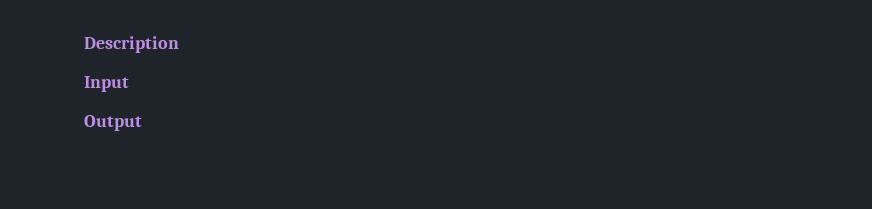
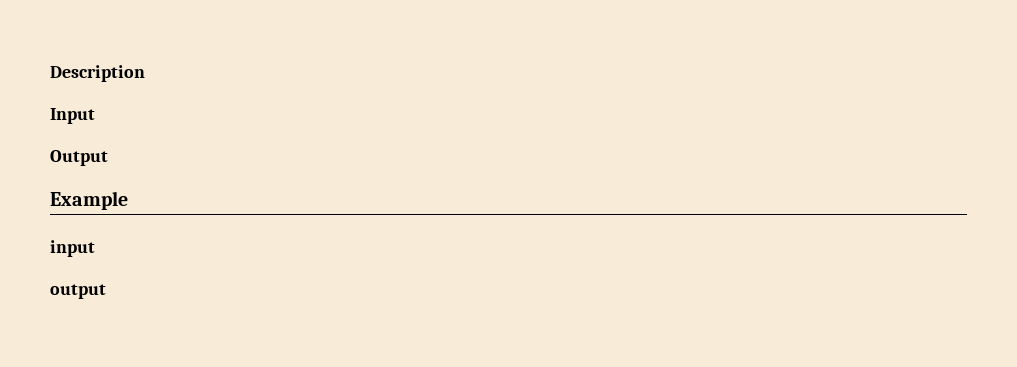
+ Example
+ input
+ output

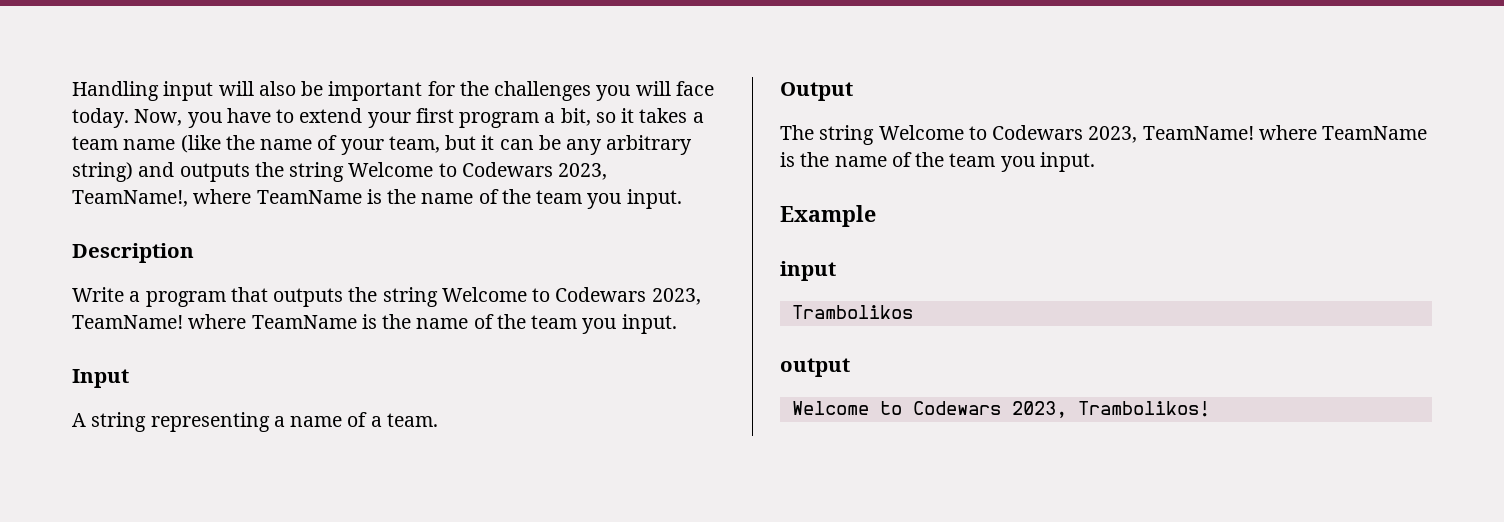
+ Handling input will also be important for the challenges you will face today. Now, you have to extend your first program a bit, so it takes a team name (like the name of your team, but it can be any arbitrary string) and outputs the string Welcome to Codewars 2023, TeamName!, where TeamName is the name of the team you input.
  Description
+ Write a program that outputs the string Welcome to Codewars 2023, TeamName! where TeamName is the name of the team you input.
  Input
+ A string representing a name of a team.
  Output
+ The string Welcome to Codewars 2023, TeamName! where TeamName is the name of the team you input.
+ Trambolikos
+ Welcome to Codewars 2023, Trambolikos!

